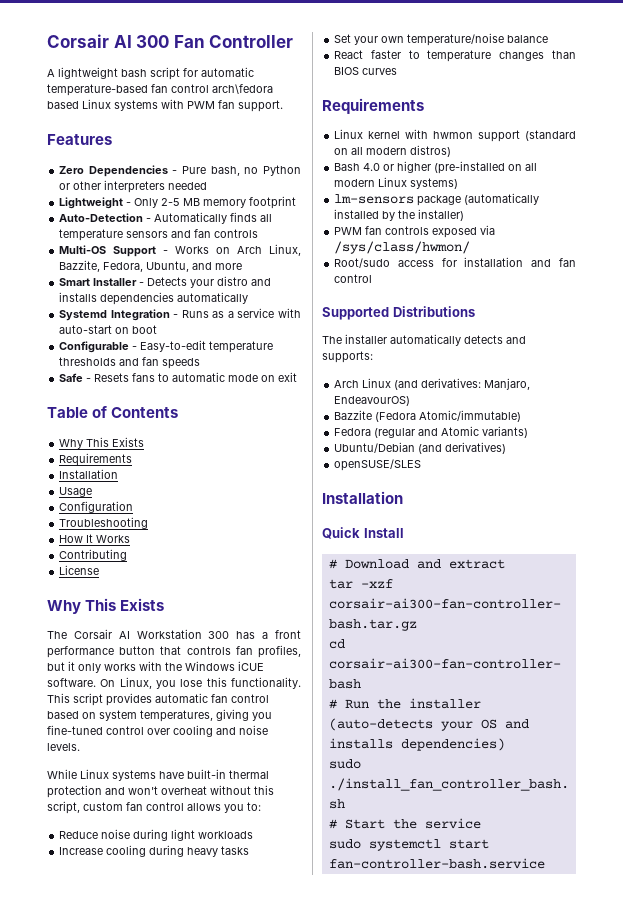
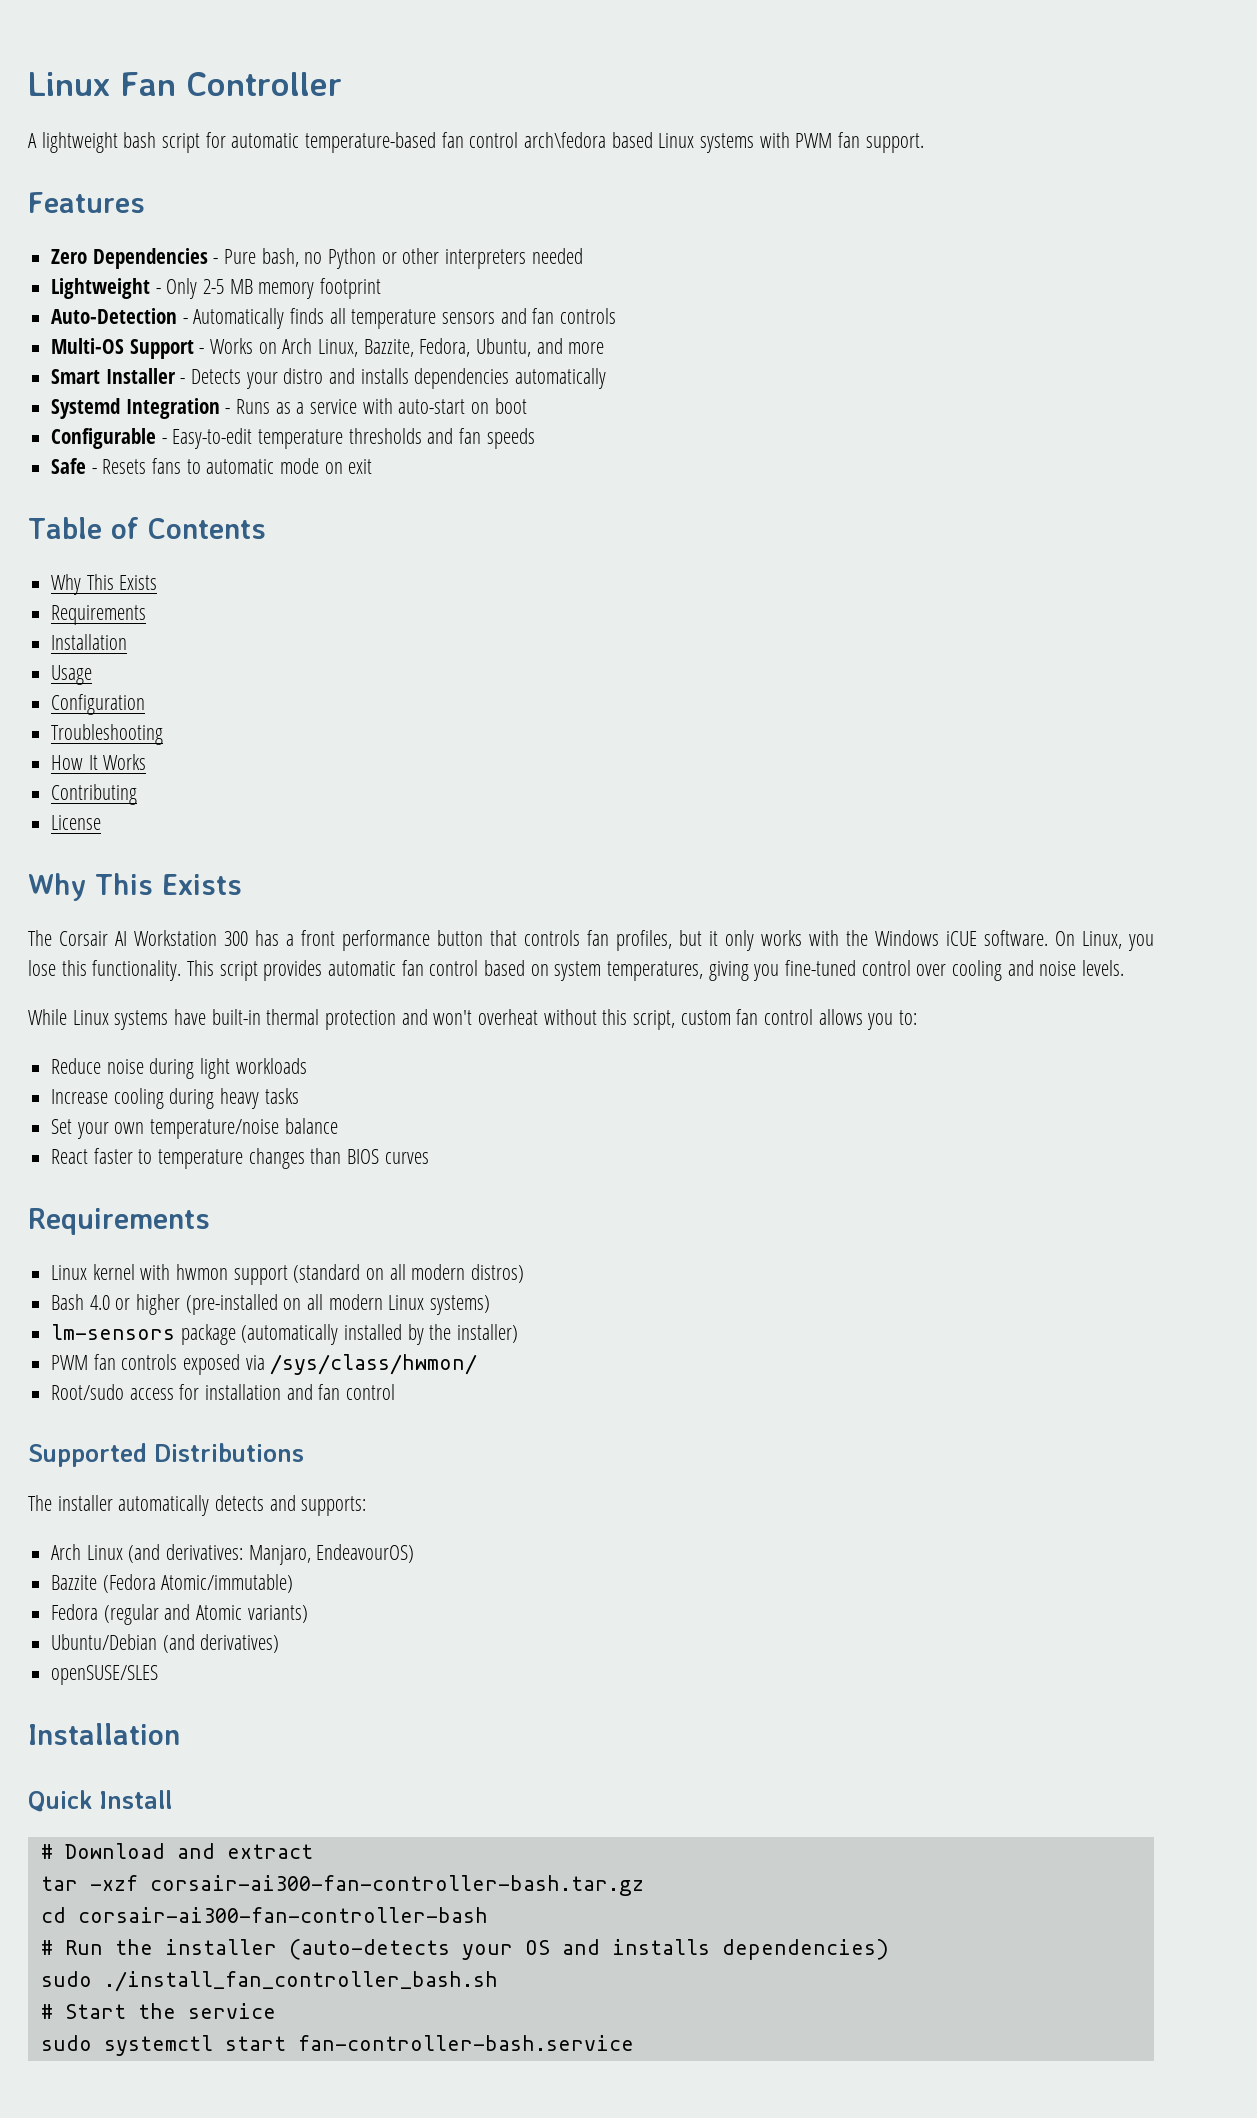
- Corsair AI 300 Fan Controller
+ Linux Fan Controller

